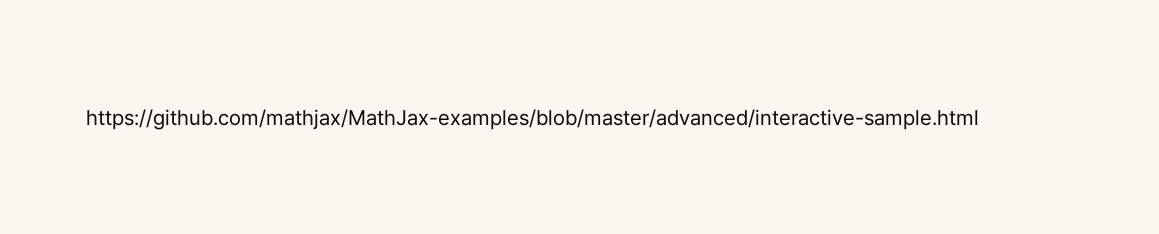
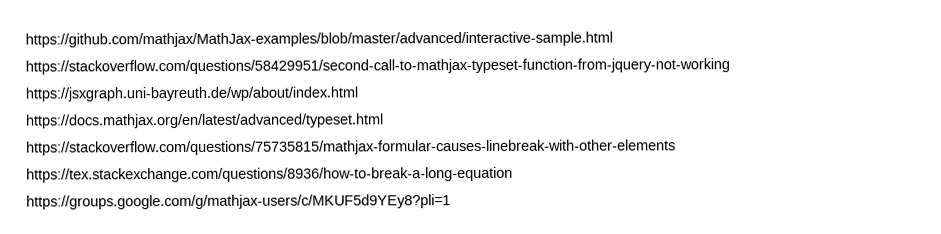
+ https://stackoverflow.com/questions/58429951/second-call-to-mathjax-typeset-function-from-jquery-not-working
+ https://jsxgraph.uni-bayreuth.de/wp/about/index.html
+ https://docs.mathjax.org/en/latest/advanced/typeset.html
+ https://stackoverflow.com/questions/75735815/mathjax-formular-causes-linebreak-with-other-elements
+ https://tex.stackexchange.com/questions/8936/how-to-break-a-long-equation
+ https://groups.google.com/g/mathjax-users/c/MKUF5d9YEy8?pli=1

